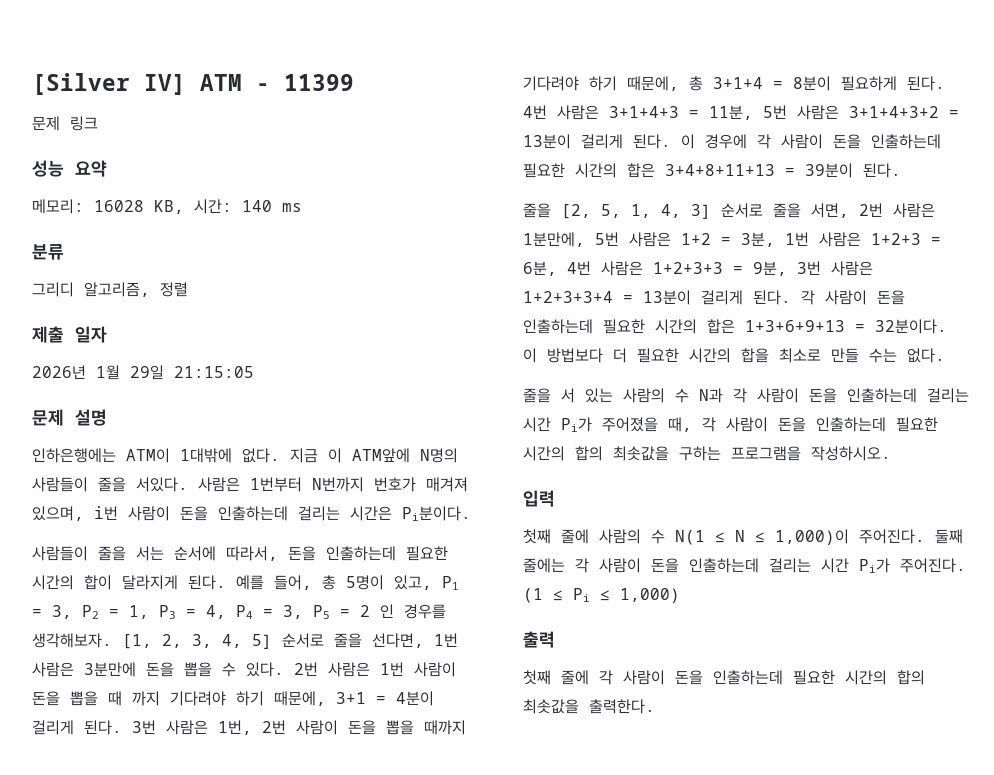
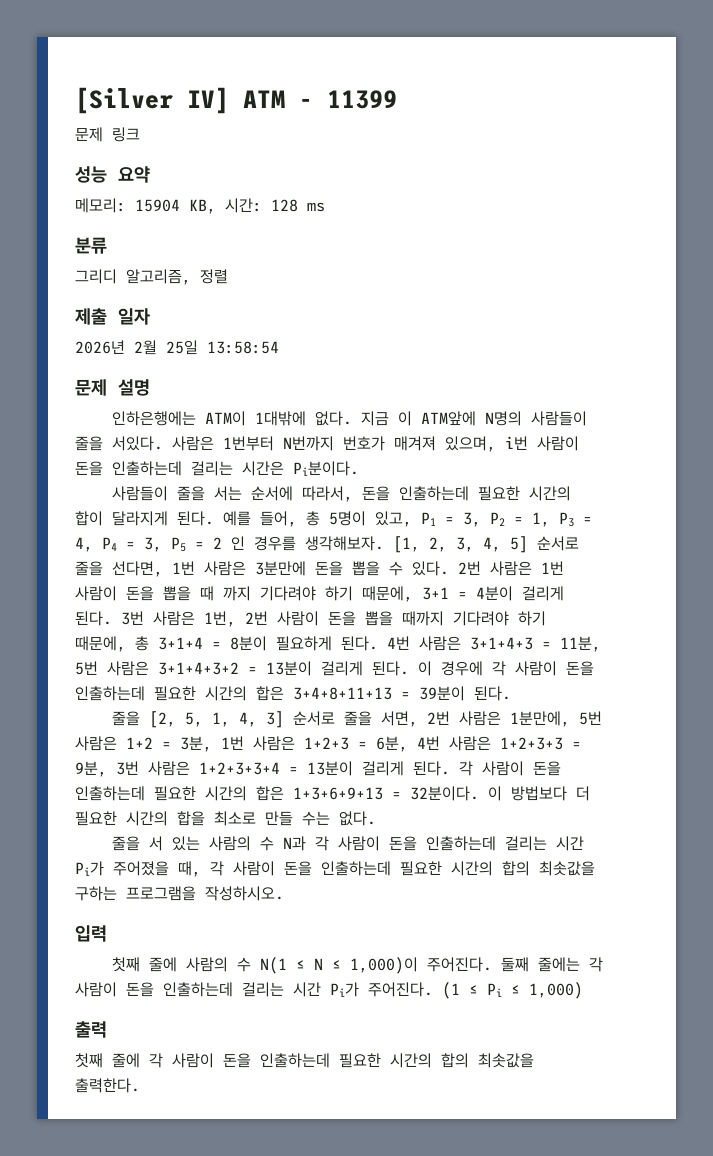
- 메모리: 16028 KB, 시간: 140 ms
+ 메모리: 15904 KB, 시간: 128 ms
- 2026년 1월 29일 21:15:05
+ 2026년 2월 25일 13:58:54

